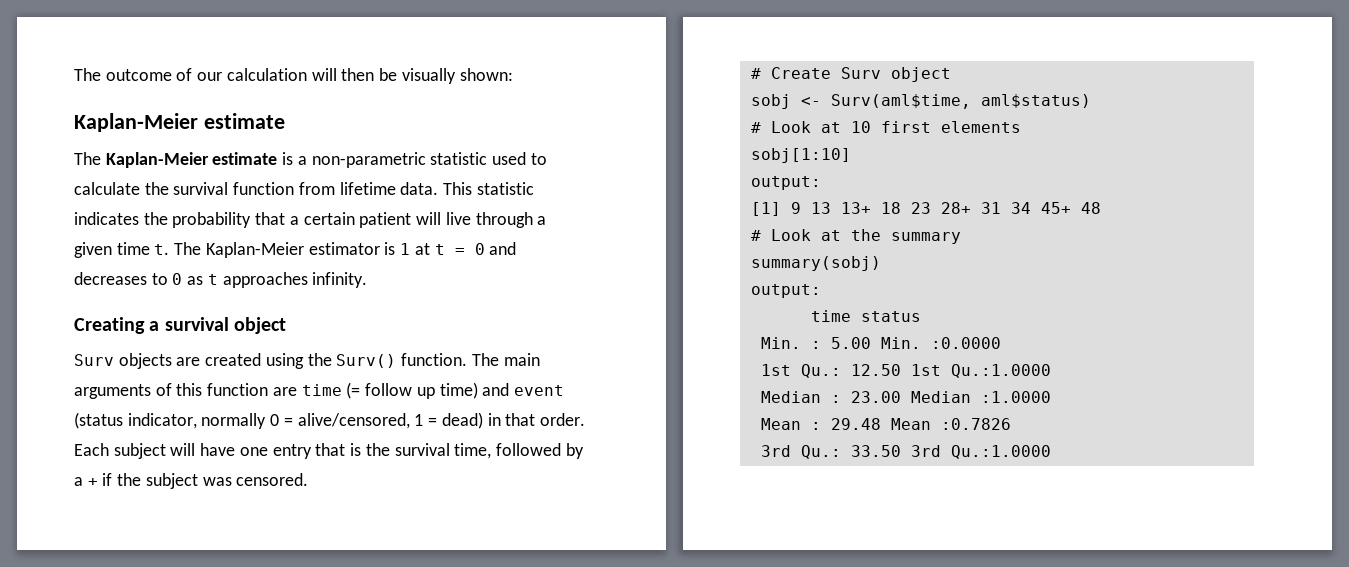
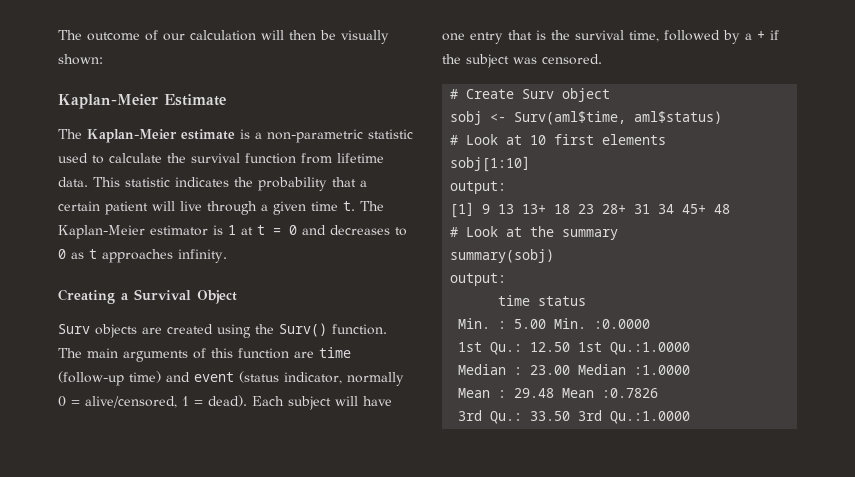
  The outcome of our calculation will then be visually shown:
- Kaplan-Meier estimate
+ Kaplan-Meier Estimate
- Creating a survival object
+ Creating a Survival Object
- The main arguments of this function are time (= follow up time) and event (status indicator, normally 0 = alive/censored, 1 = dead) in that order.
+ The main arguments of this function are time (follow-up time) and event (status indicator, normally 0 = alive/censored, 1 = dead).

